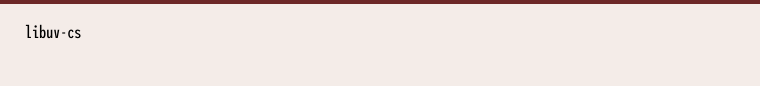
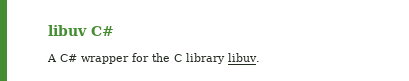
- libuv-cs
+ libuv C#
+ A C# wrapper for the C library libuv.

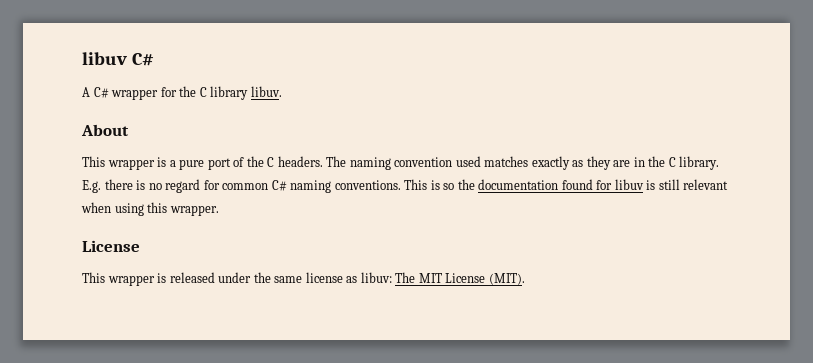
+ About
+ This wrapper is a pure port of the C headers. The naming convention used matches exactly as they are in the C library. E.g. there is no regard for common C# naming conventions. This is so the documentation found for libuv is still relevant when using this wrapper.
+ License
+ This wrapper is released under the same license as libuv: The MIT License (MIT).

